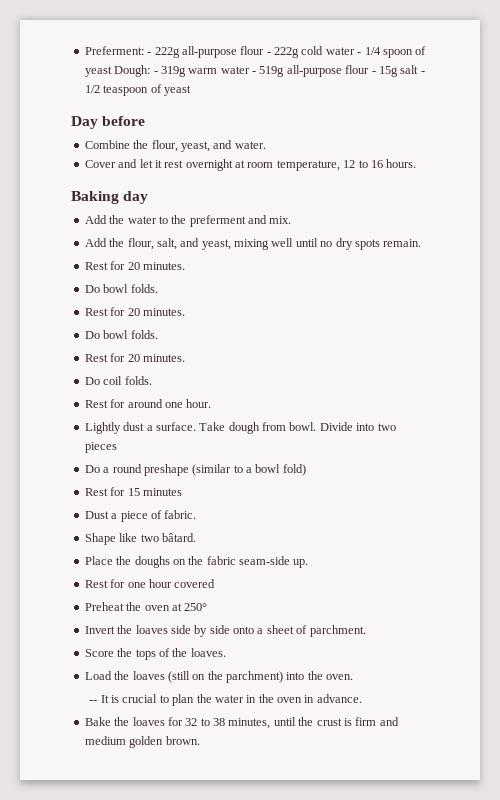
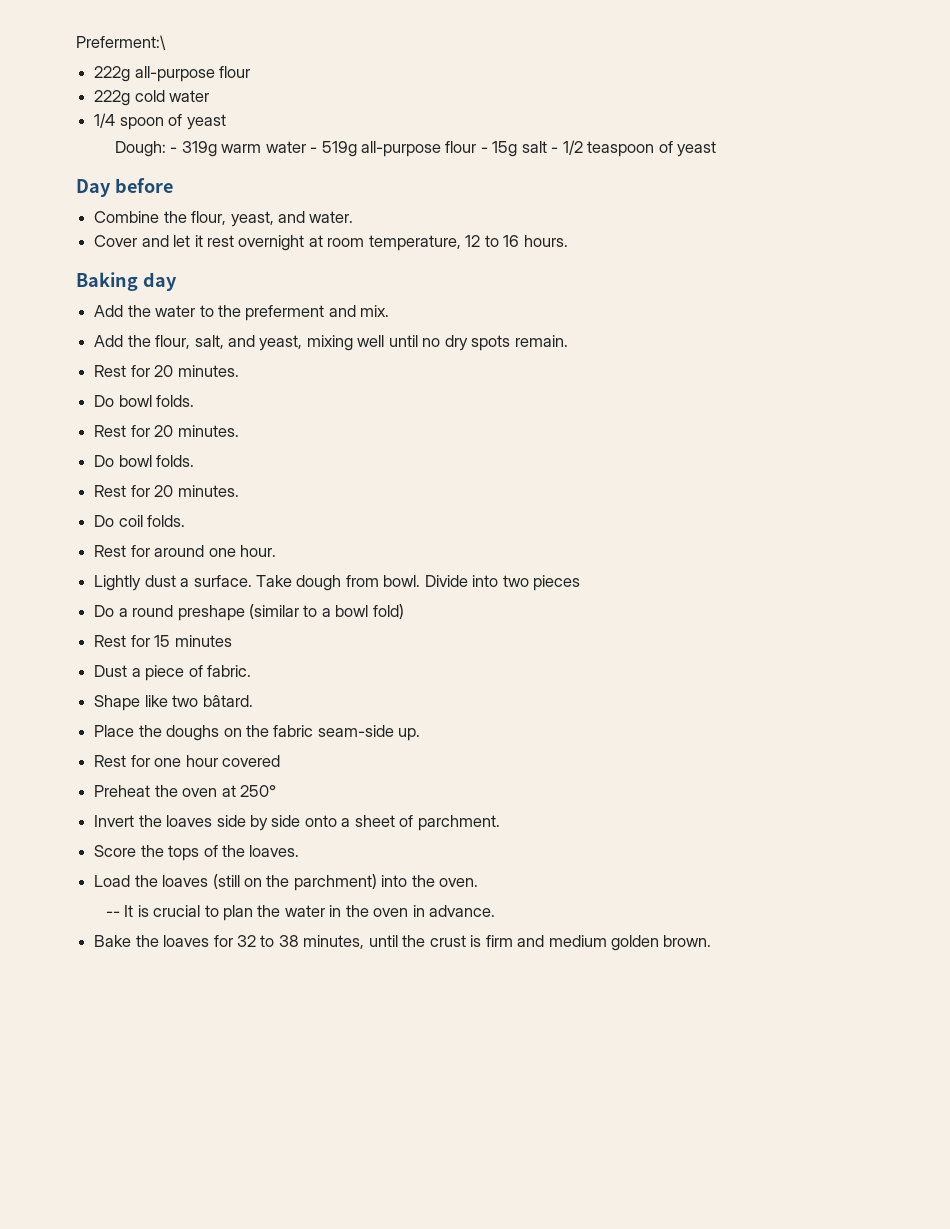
- Preferment: - 222g all-purpose flour - 222g cold water - 1/4 spoon of yeast Dough: - 319g warm water - 519g all-purpose flour - 15g salt - 1/2 teaspoon of yeast
+ Preferment:\
+ 222g all-purpose flour
+ 222g cold water
+ 1/4 spoon of yeast
+ Dough: - 319g warm water - 519g all-purpose flour - 15g salt - 1/2 teaspoon of yeast

